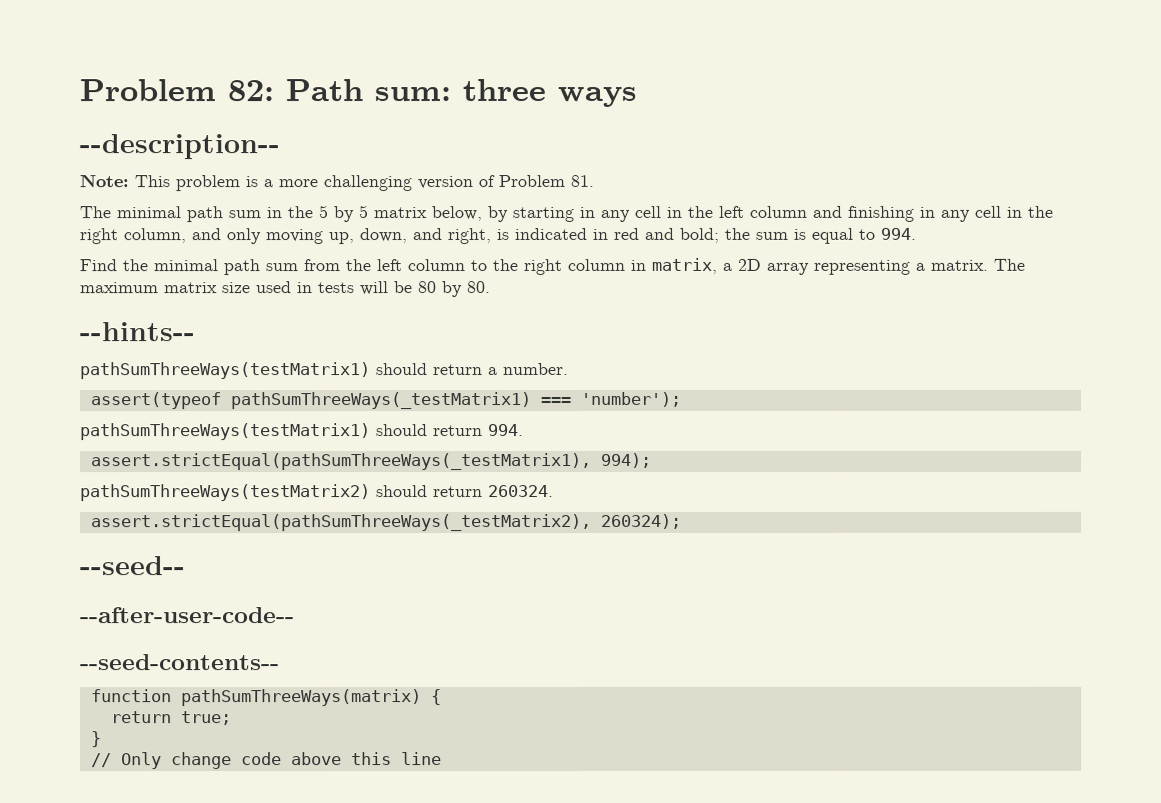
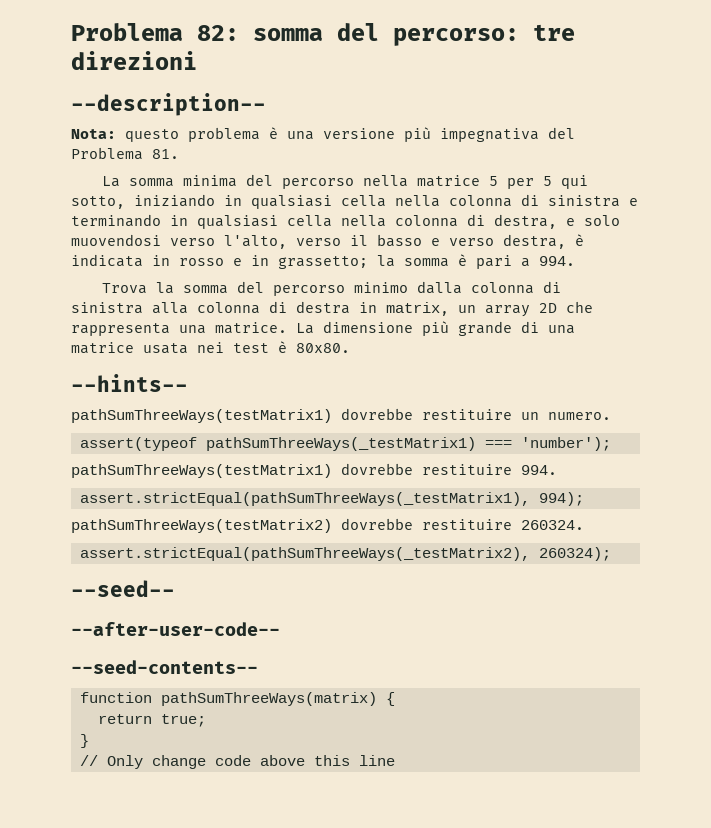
- Problem 82: Path sum: three ways
+ Problema 82: somma del percorso: tre direzioni
  --description--
- Note: This problem is a more challenging version of Problem 81.
- The minimal path sum in the 5 by 5 matrix below, by starting in any cell in the left column and finishing in any cell in the right column, and only moving up, down, and right, is indicated in red and bold; the sum is equal to 994.
- Find the minimal path sum from the left column to the right column in matrix, a 2D array representing a matrix. The maximum matrix size used in tests will be 80 by 80.
+ Nota: questo problema è una versione più impegnativa del Problema 81.
+ La somma minima del percorso nella matrice 5 per 5 qui sotto, iniziando in qualsiasi cella nella colonna di sinistra e terminando in qualsiasi cella nella colonna di destra, e solo muovendosi verso l'alto, verso il basso e verso destra, è indicata in rosso e in grassetto; la somma è pari a 994.
+ Trova la somma del percorso minimo dalla colonna di sinistra alla colonna di destra in matrix, un array 2D che rappresenta una matrice. La dimensione più grande di una matrice usata nei test è 80x80.
  --hints--
- pathSumThreeWays(testMatrix1) should return a number.
+ pathSumThreeWays(testMatrix1) dovrebbe restituire un numero.
- pathSumThreeWays(testMatrix1) should return 994.
+ pathSumThreeWays(testMatrix1) dovrebbe restituire 994.
- pathSumThreeWays(testMatrix2) should return 260324.
+ pathSumThreeWays(testMatrix2) dovrebbe restituire 260324.

